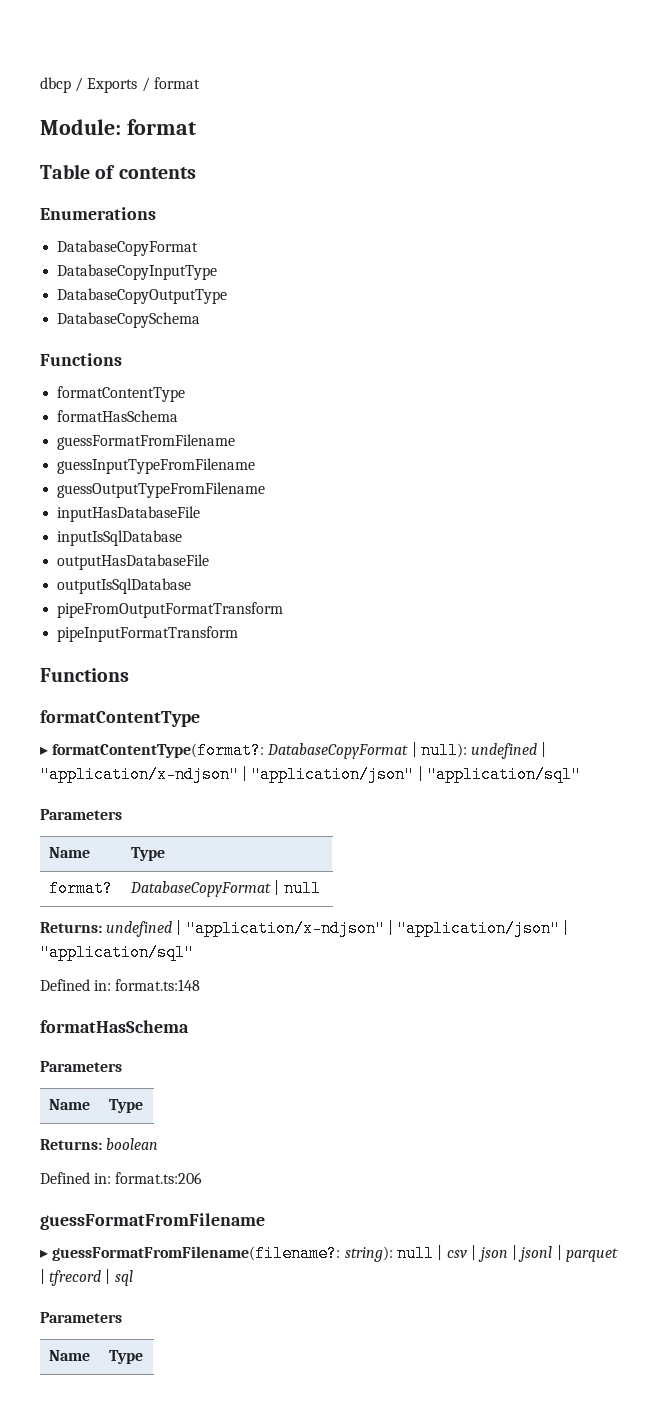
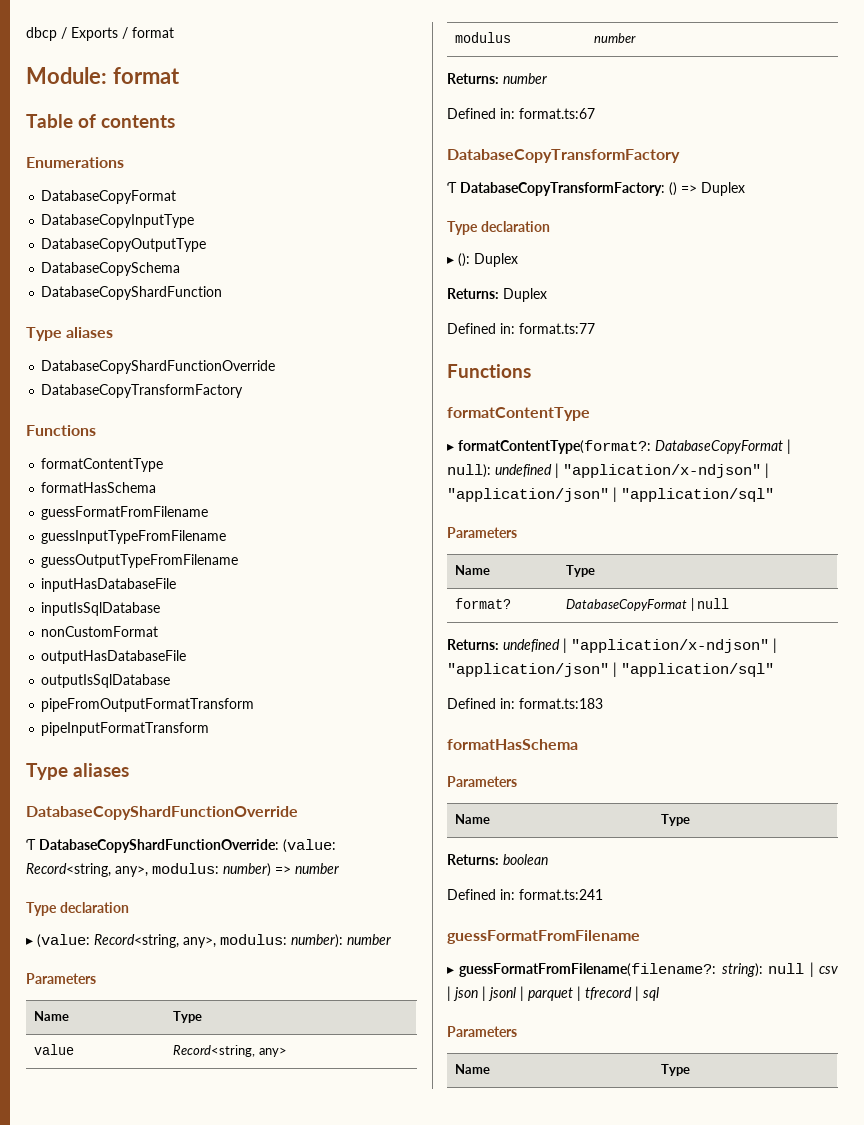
+ DatabaseCopyShardFunction
+ Type aliases
+ DatabaseCopyShardFunctionOverride
+ DatabaseCopyTransformFactory
+ nonCustomFormat
  pipeInputFormatTransform
+ Type aliases
+ DatabaseCopyShardFunctionOverride
+ Ƭ DatabaseCopyShardFunctionOverride: (value: Record<string, any>, modulus: number) => number
+ Type declaration
+ ▸ (value: Record<string, any>, modulus: number): number
+ Parameters
+ Name | Type
+ value | Record<string, any>
+ modulus | number
+ Returns: number
+ Defined in: format.ts:67
+ DatabaseCopyTransformFactory
+ Ƭ DatabaseCopyTransformFactory: () => Duplex
+ Type declaration
+ ▸ (): Duplex
+ Returns: Duplex
+ Defined in: format.ts:77
- Defined in: format.ts:148
+ Defined in: format.ts:183
- Defined in: format.ts:206
+ Defined in: format.ts:241

